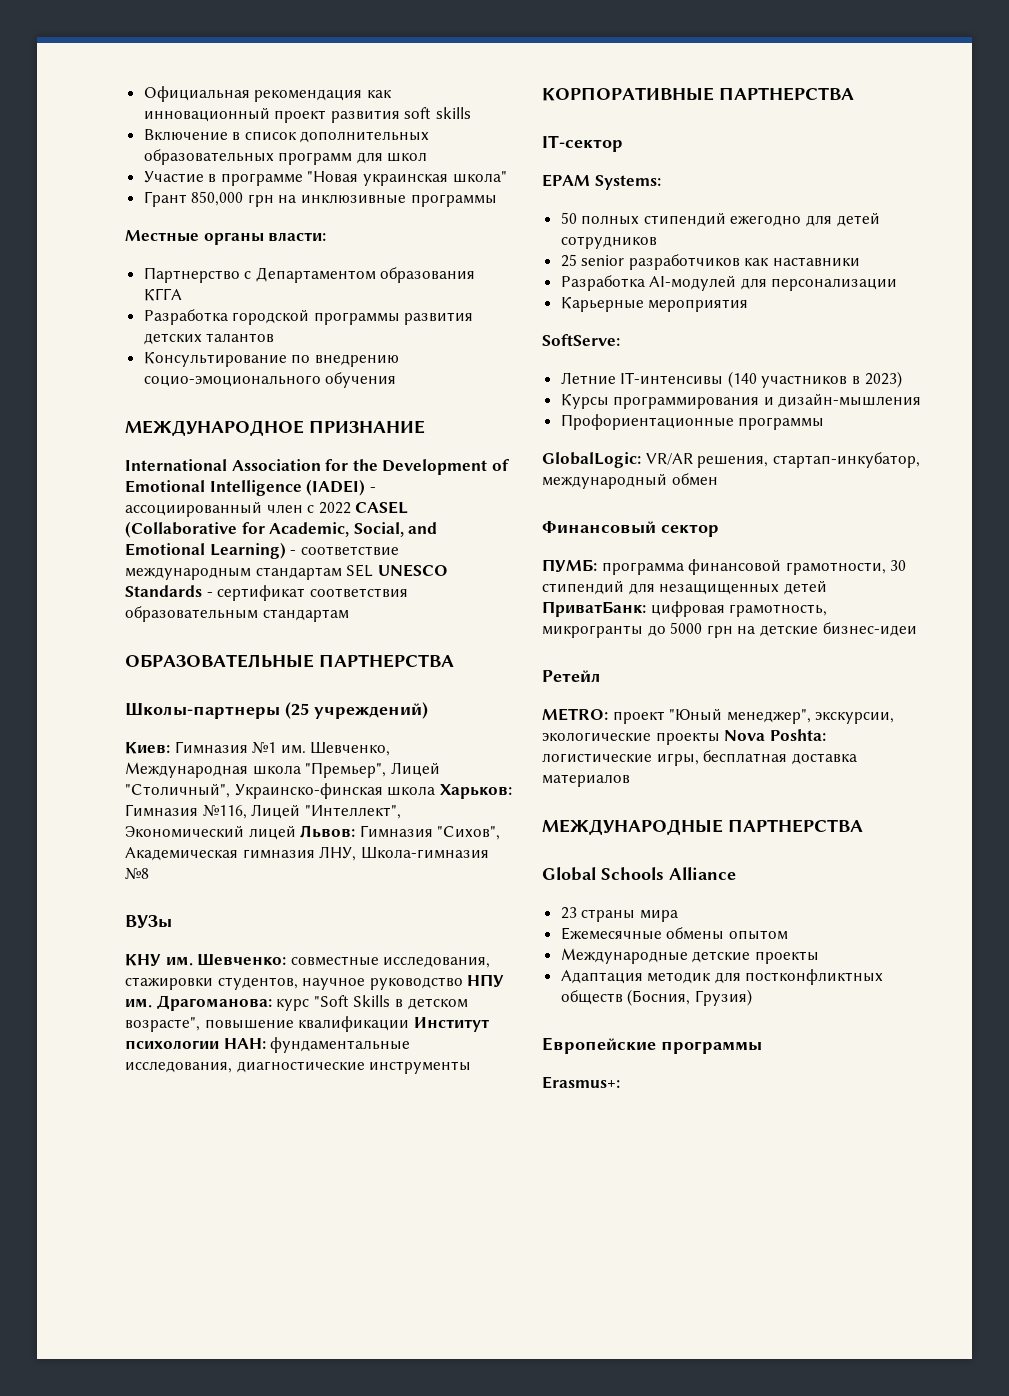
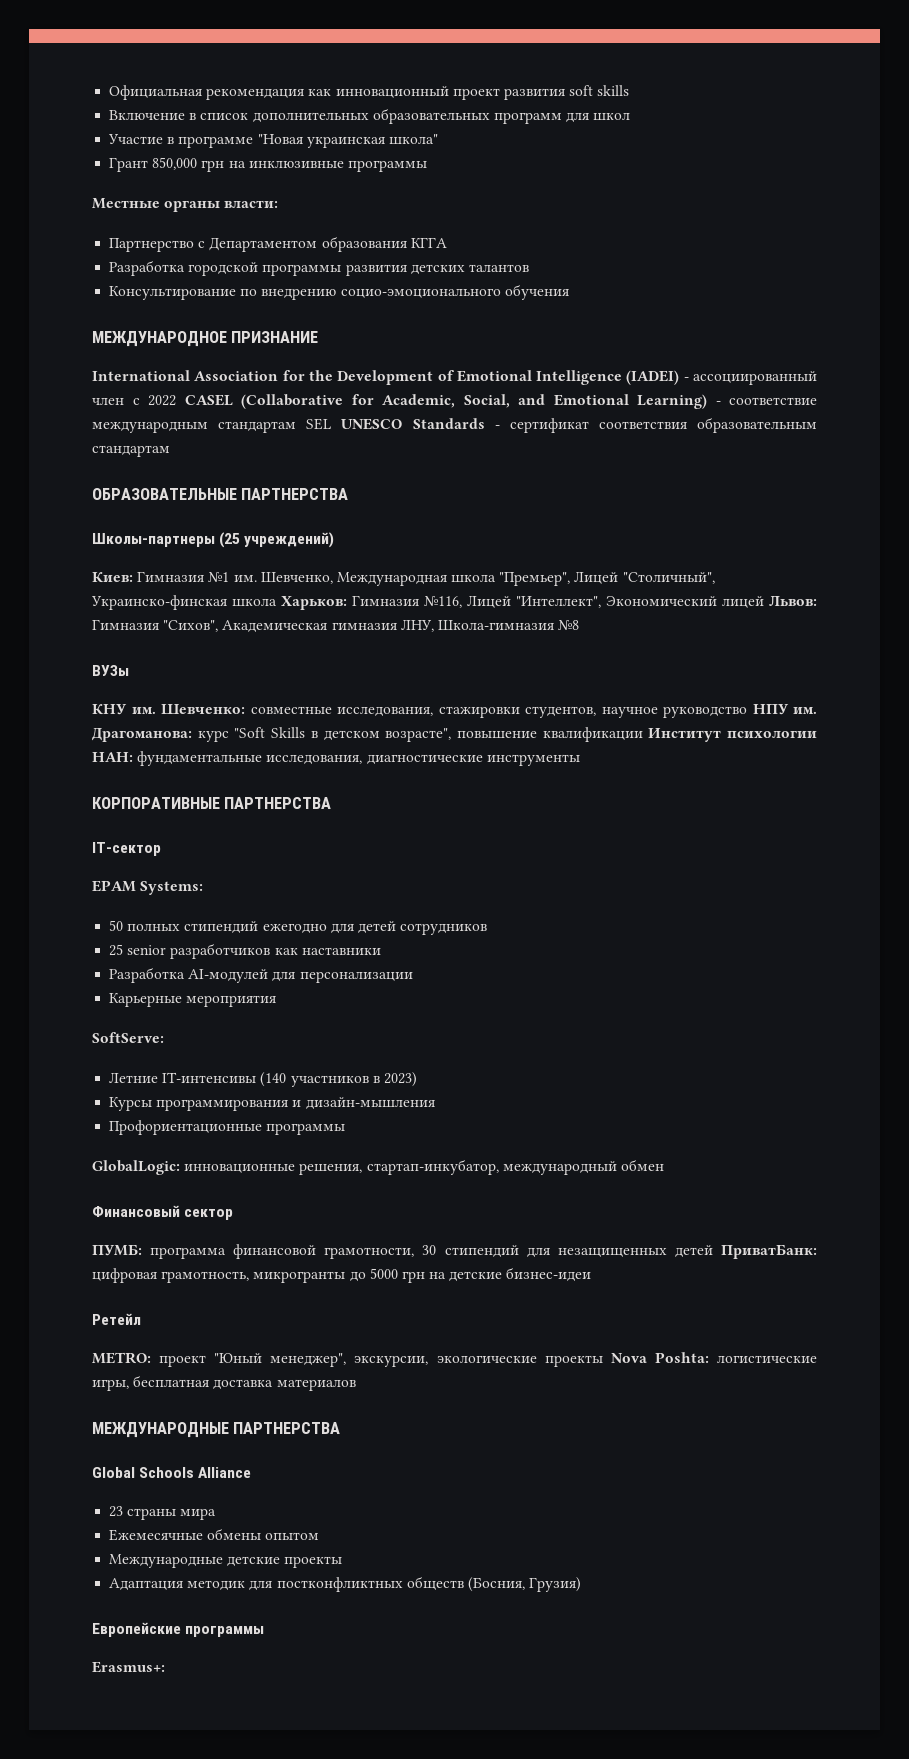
- GlobalLogic: VR/AR решения, стартап-инкубатор, международный обмен
+ GlobalLogic: инновационные решения, стартап-инкубатор, международный обмен

